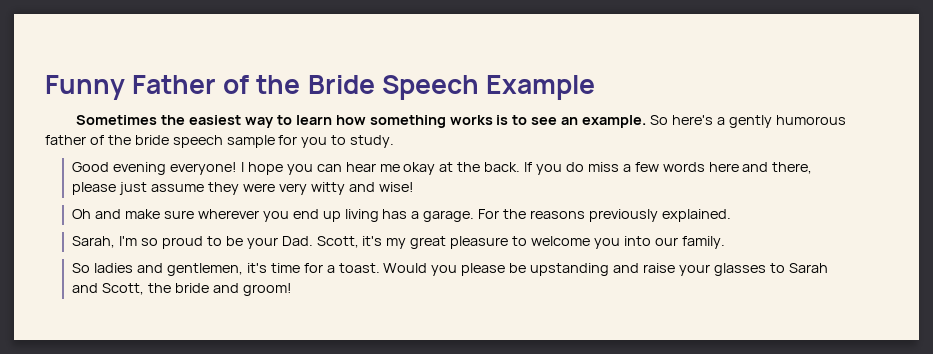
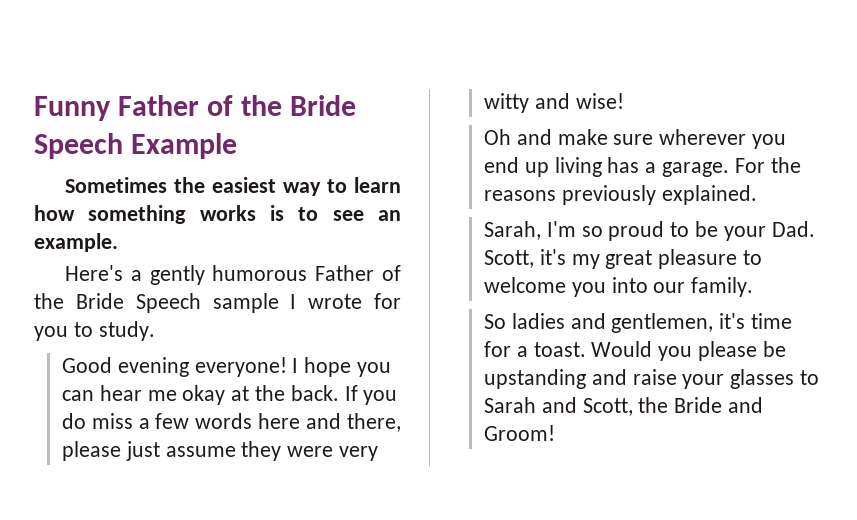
- Sometimes the easiest way to learn how something works is to see an example. So here's a gently humorous father of the bride speech sample for you to study.
+ Sometimes the easiest way to learn how something works is to see an example.
+ Here's a gently humorous Father of the Bride Speech sample I wrote for you to study.
- Would you please be upstanding and raise your glasses to Sarah and Scott, the bride and groom!
+ Would you please be upstanding and raise your glasses to Sarah and Scott, the Bride and Groom!

